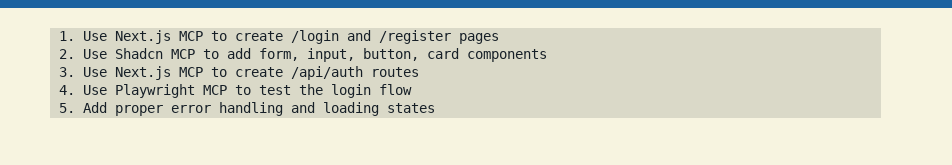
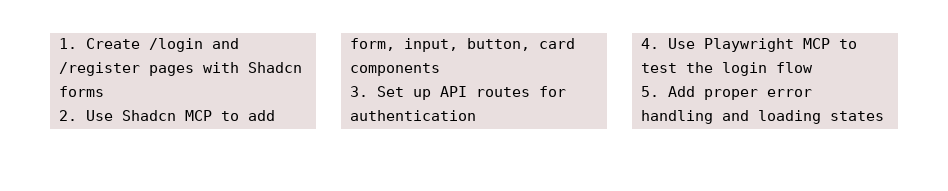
- 1. Use Next.js MCP to create /login and /register pages
+ 1. Create /login and /register pages with Shadcn forms
- 3. Use Next.js MCP to create /api/auth routes
+ 3. Set up API routes for authentication

